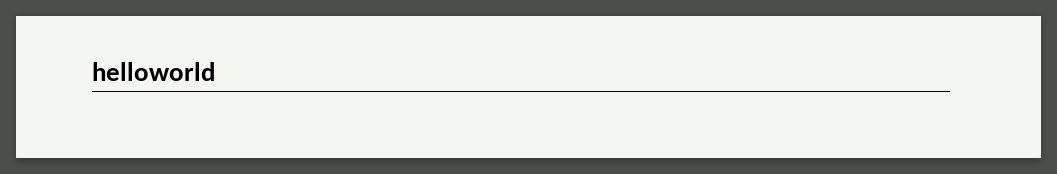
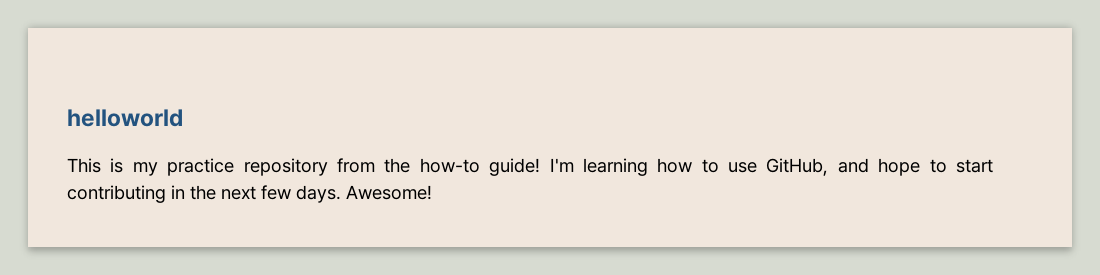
+ This is my practice repository from the how-to guide! I'm learning how to use GitHub, and hope to start contributing in the next few days. Awesome!

